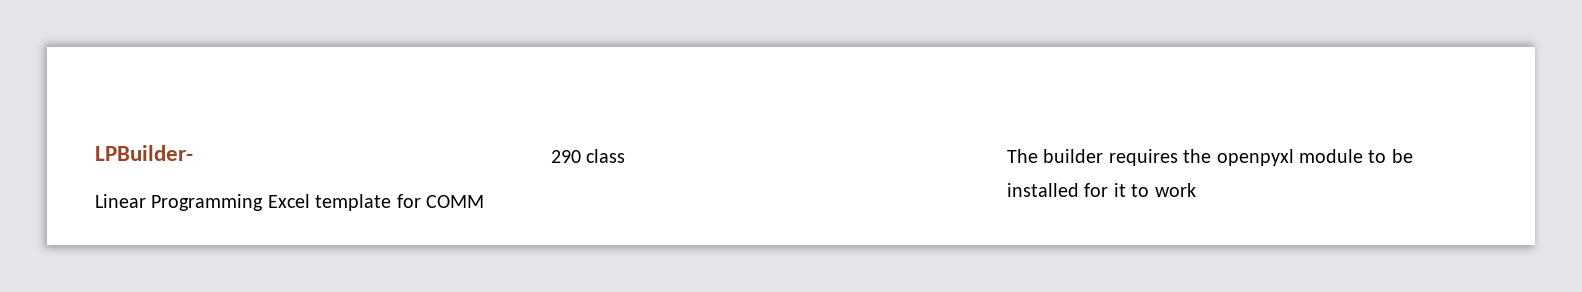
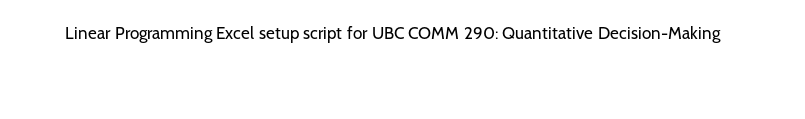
- LPBuilder-
- Linear Programming Excel template for COMM 290 class
- The builder requires the openpyxl module to be installed for it to work
+ Linear Programming Excel setup script for UBC COMM 290: Quantitative Decision-Making

